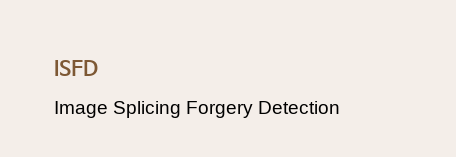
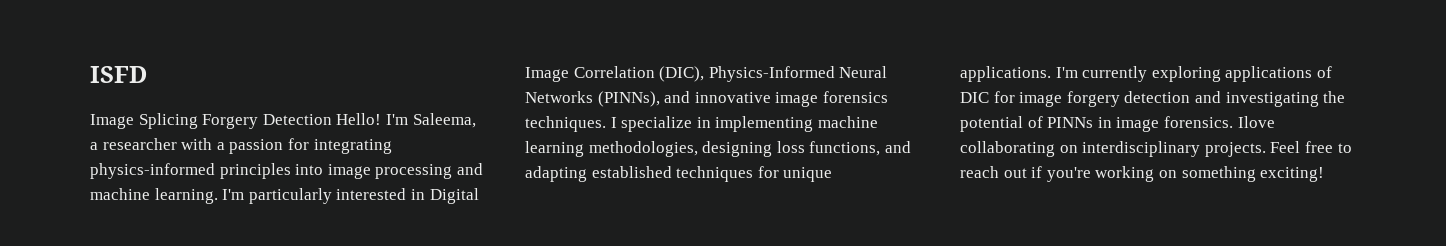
- Image Splicing Forgery Detection
+ Image Splicing Forgery Detection Hello! I'm Saleema, a researcher with a passion for integrating physics-informed principles into image processing and machine learning. I'm particularly interested in Digital Image Correlation (DIC), Physics-Informed Neural Networks (PINNs), and innovative image forensics techniques. I specialize in implementing machine learning methodologies, designing loss functions, and adapting established techniques for unique applications. I'm currently exploring applications of DIC for image forgery detection and investigating the potential of PINNs in image forensics. Ilove collaborating on interdisciplinary projects. Feel free to reach out if you're working on something exciting!

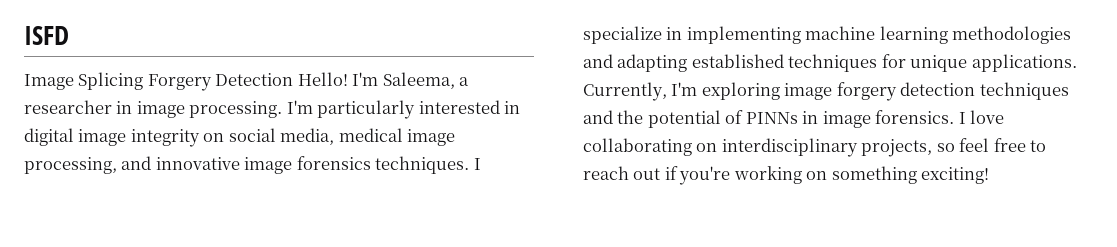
- I'm Saleema, a researcher with a passion for integrating physics-informed principles into image processing and machine learning. I'm particularly interested in Digital Image Correlation (DIC), Physics-Informed Neural Networks (PINNs), and innovative image forensics techniques.
+ I'm Saleema, a researcher in image processing. I'm particularly interested in digital image integrity on social media, medical image processing, and innovative image forensics techniques.
- I specialize in implementing machine learning methodologies, designing loss functions, and adapting established techniques for unique applications.
+ I specialize in implementing machine learning methodologies and adapting established techniques for unique applications.
- I'm currently exploring applications of DIC for image forgery detection and investigating the potential of PINNs in image forensics.
+ Currently, I'm exploring image forgery detection techniques and the potential of PINNs in image forensics.
- Ilove collaborating on interdisciplinary projects. Feel free to reach out if you're working on something exciting!
+ I love collaborating on interdisciplinary projects, so feel free to reach out if you're working on something exciting!

